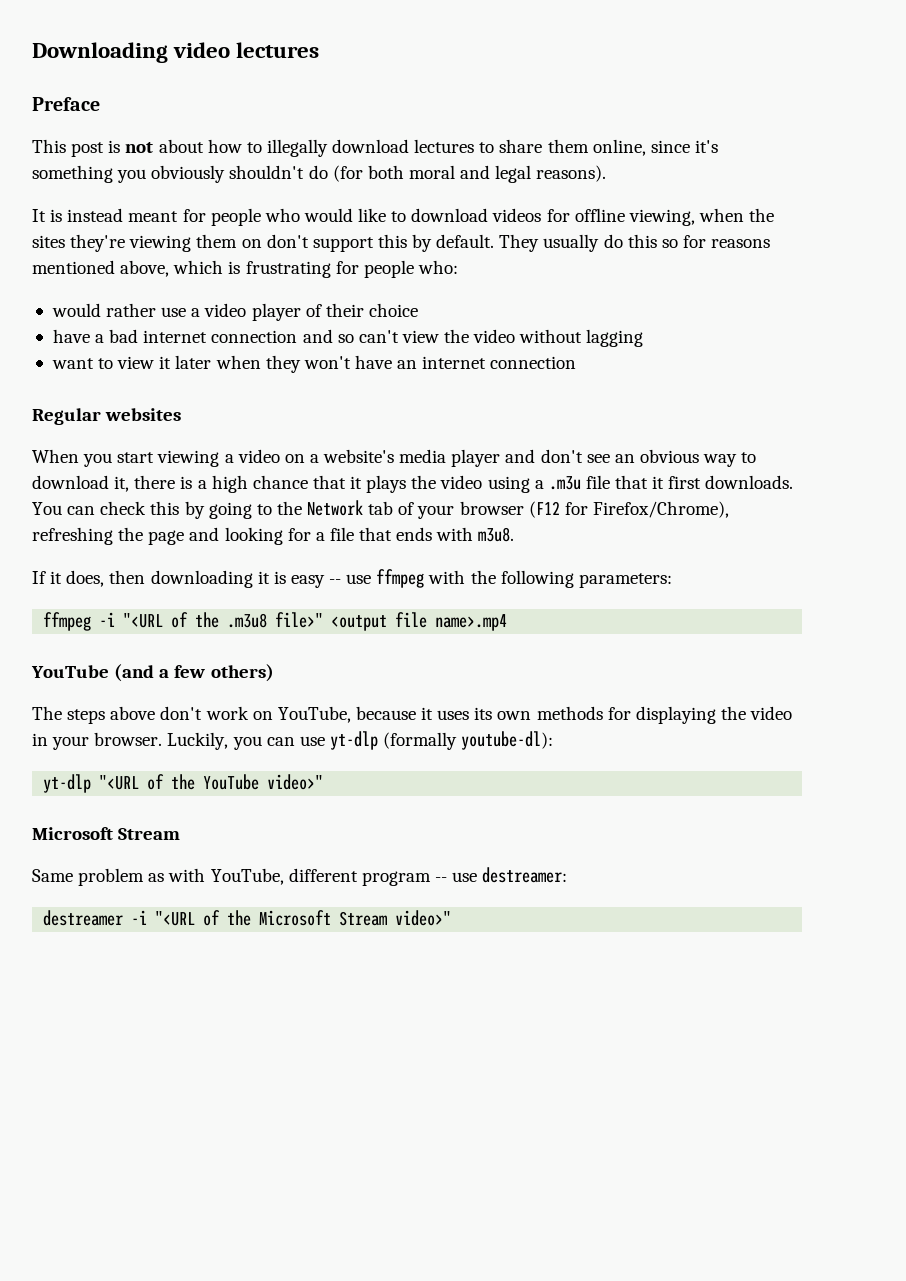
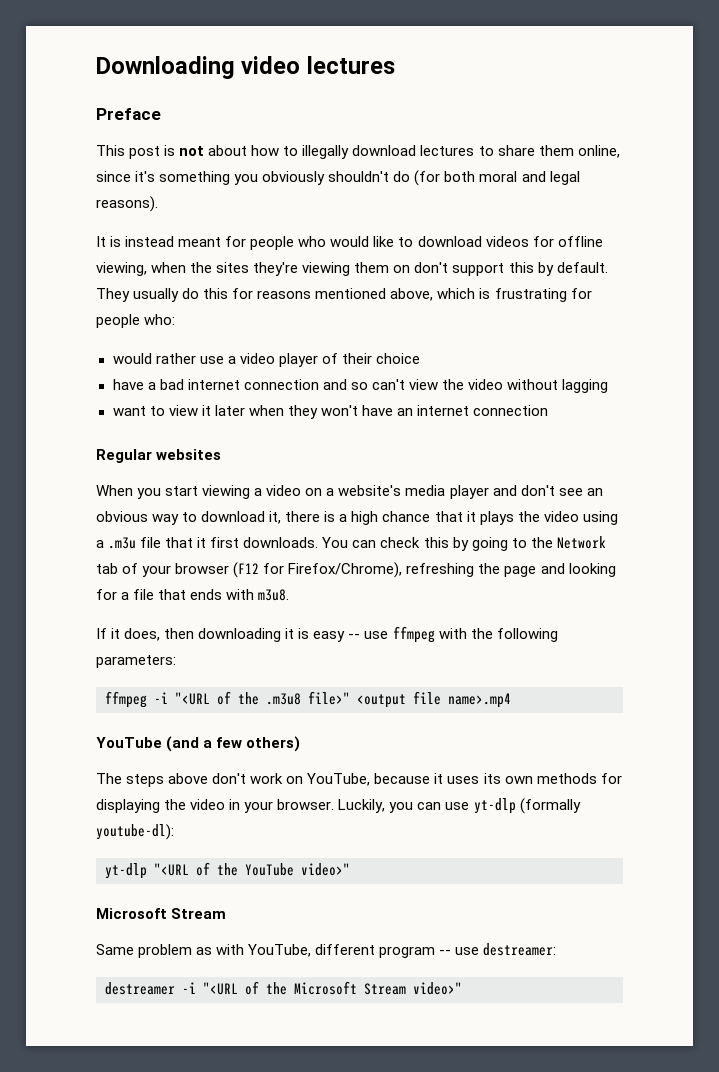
- They usually do this so for reasons mentioned above, which is frustrating for people who:
+ They usually do this for reasons mentioned above, which is frustrating for people who:

